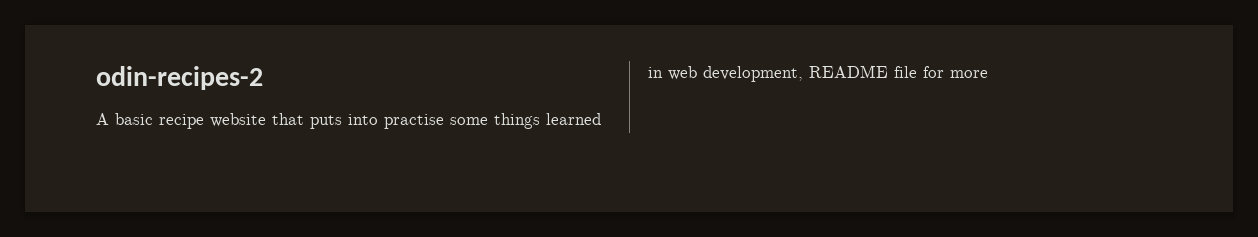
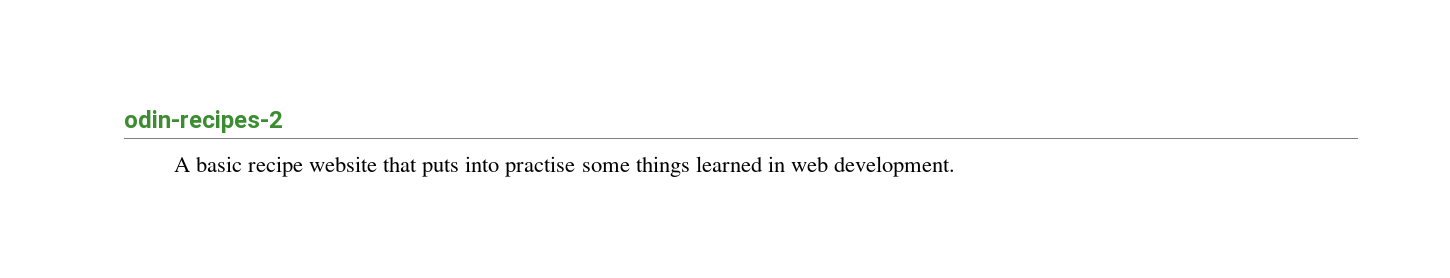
- A basic recipe website that puts into practise some things learned in web development, README file for more
+ A basic recipe website that puts into practise some things learned in web development.

